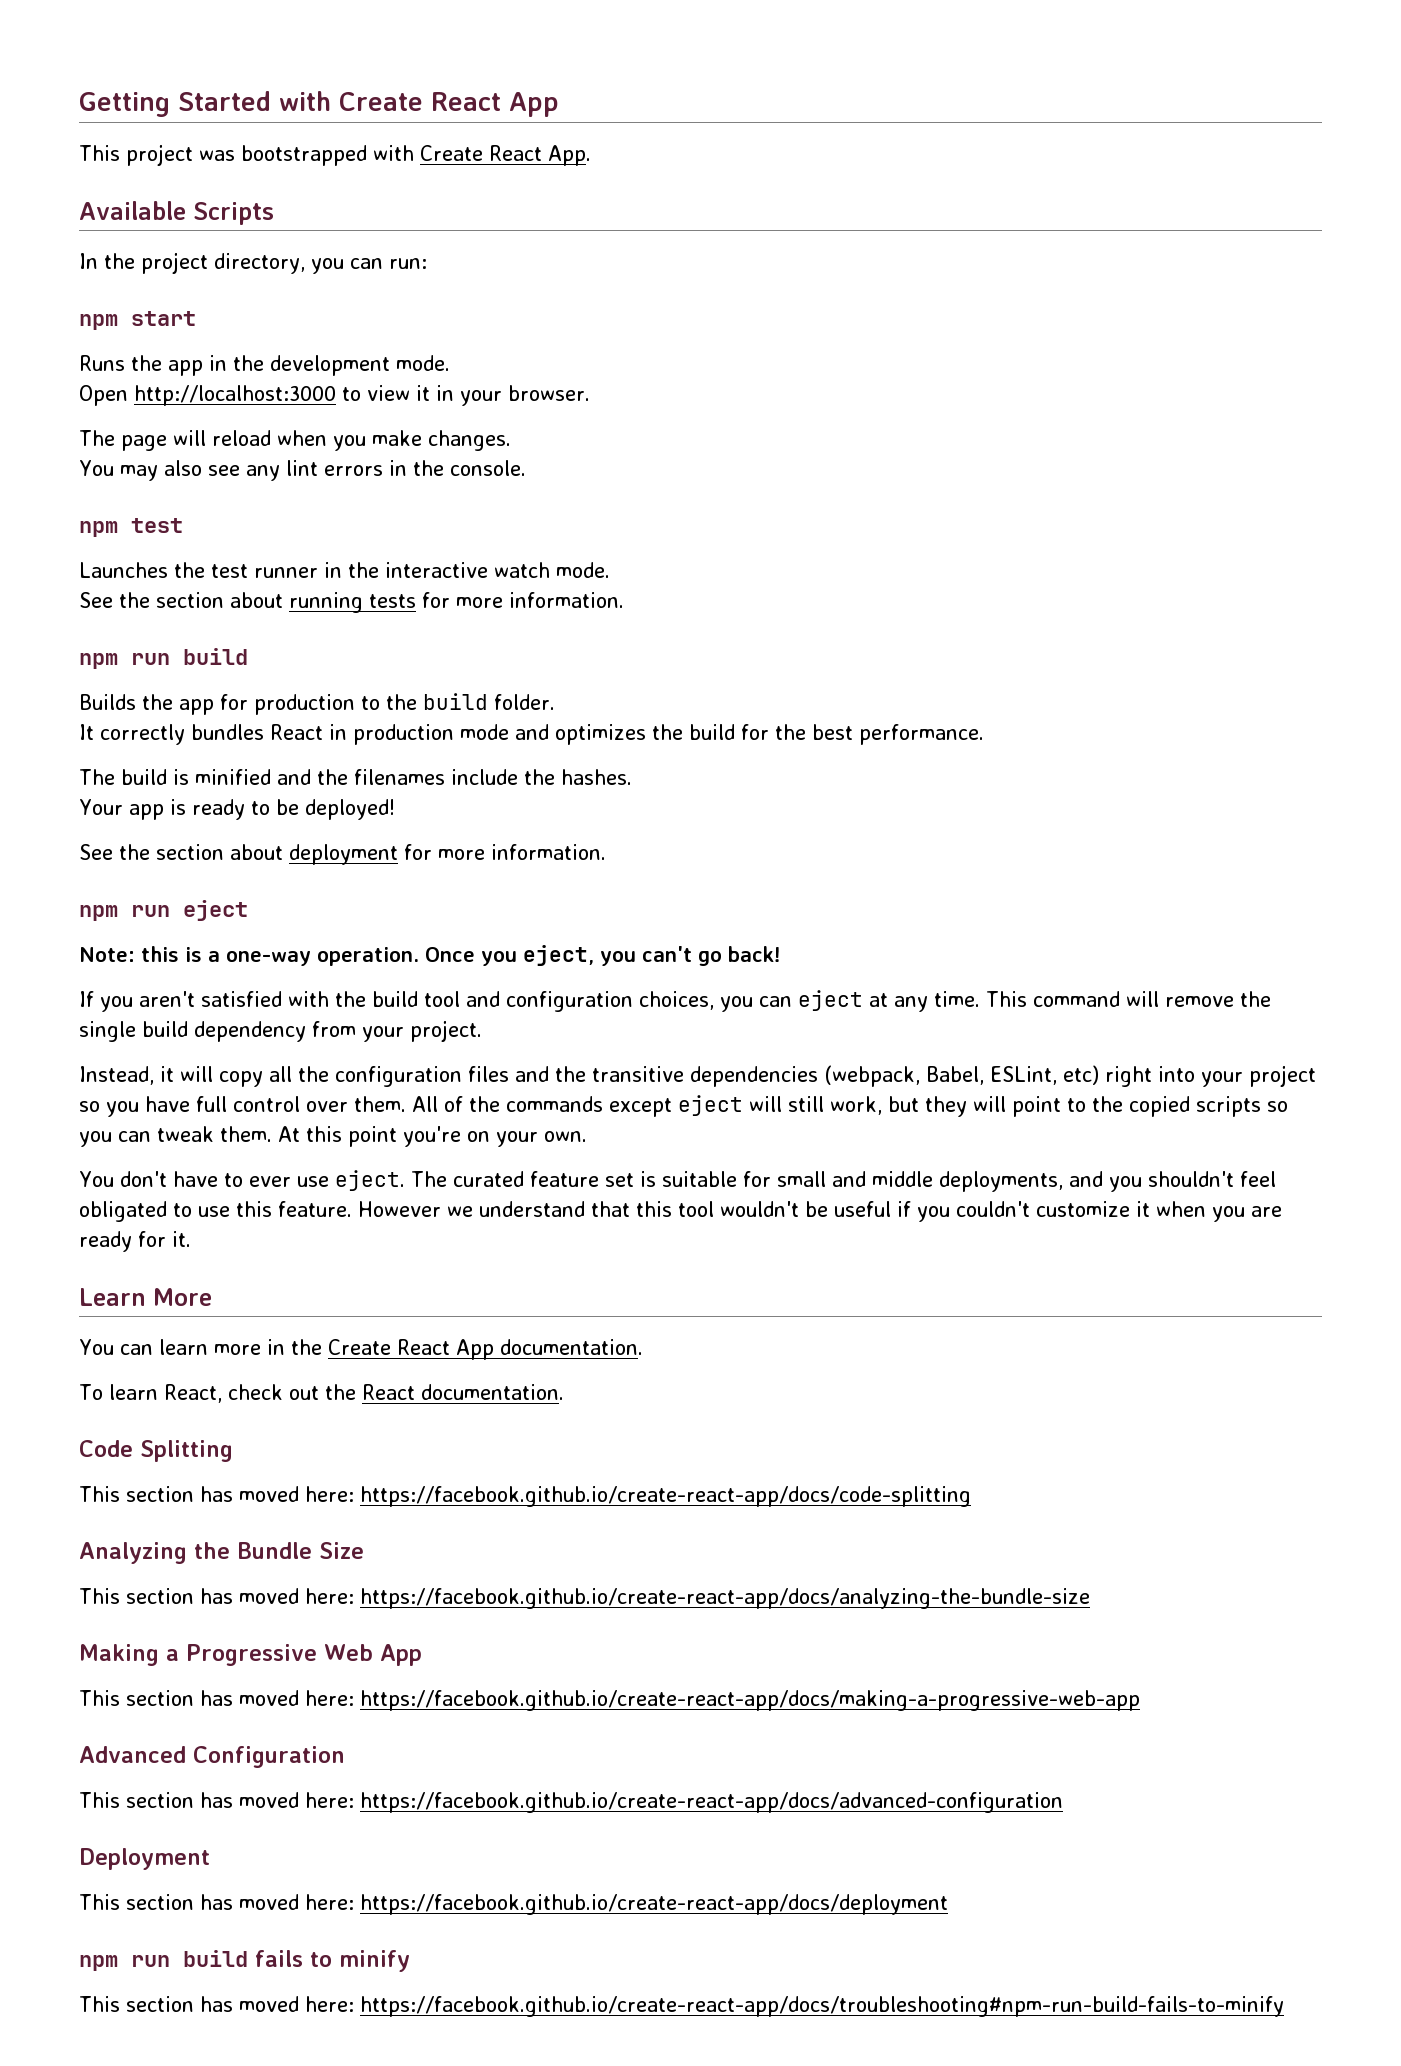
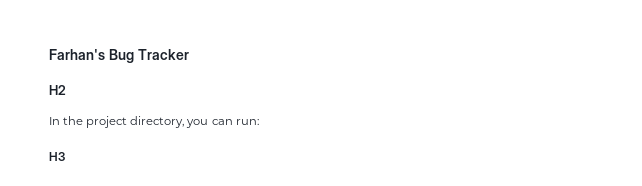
- Getting Started with Create React App
- This project was bootstrapped with Create React App.
- Available Scripts
+ Farhan's Bug Tracker
+ H2
- npm start
- Runs the app in the development mode.
- Open http://localhost:3000 to view it in your browser.
- The page will reload when you make changes.
- You may also see any lint errors in the console.
- npm test
- Launches the test runner in the interactive watch mode.
- See the section about running tests for more information.
- npm run build
- Builds the app for production to the build folder.
- It correctly bundles React in production mode and optimizes the build for the best performance.
- The build is minified and the filenames include the hashes.
- Your app is ready to be deployed!
- See the section about deployment for more information.
- npm run eject
- Note: this is a one-way operation. Once you eject, you can't go back!
- If you aren't satisfied with the build tool and configuration choices, you can eject at any time. This command will remove the single build dependency from your project.
- Instead, it will copy all the configuration files and the transitive dependencies (webpack, Babel, ESLint, etc) right into your project so you have full control over them. All of the commands except eject will still work, but they will point to the copied scripts so you can tweak them. At this point you're on your own.
- You don't have to ever use eject. The curated feature set is suitable for small and middle deployments, and you shouldn't feel obligated to use this feature. However we understand that this tool wouldn't be useful if you couldn't customize it when you are ready for it.
- Learn More
- You can learn more in the Create React App documentation.
- To learn React, check out the React documentation.
- Code Splitting
- This section has moved here: https://facebook.github.io/create-react-app/docs/code-splitting
- Analyzing the Bundle Size
- This section has moved here: https://facebook.github.io/create-react-app/docs/analyzing-the-bundle-size
- Making a Progressive Web App
- This section has moved here: https://facebook.github.io/create-react-app/docs/making-a-progressive-web-app
- Advanced Configuration
- This section has moved here: https://facebook.github.io/create-react-app/docs/advanced-configuration
- Deployment
- This section has moved here: https://facebook.github.io/create-react-app/docs/deployment
- npm run build fails to minify
- This section has moved here: https://facebook.github.io/create-react-app/docs/troubleshooting#npm-run-build-fails-to-minify
+ H3

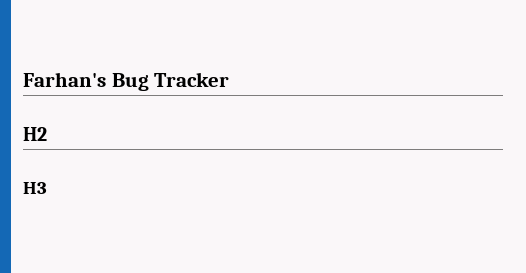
- In the project directory, you can run:

